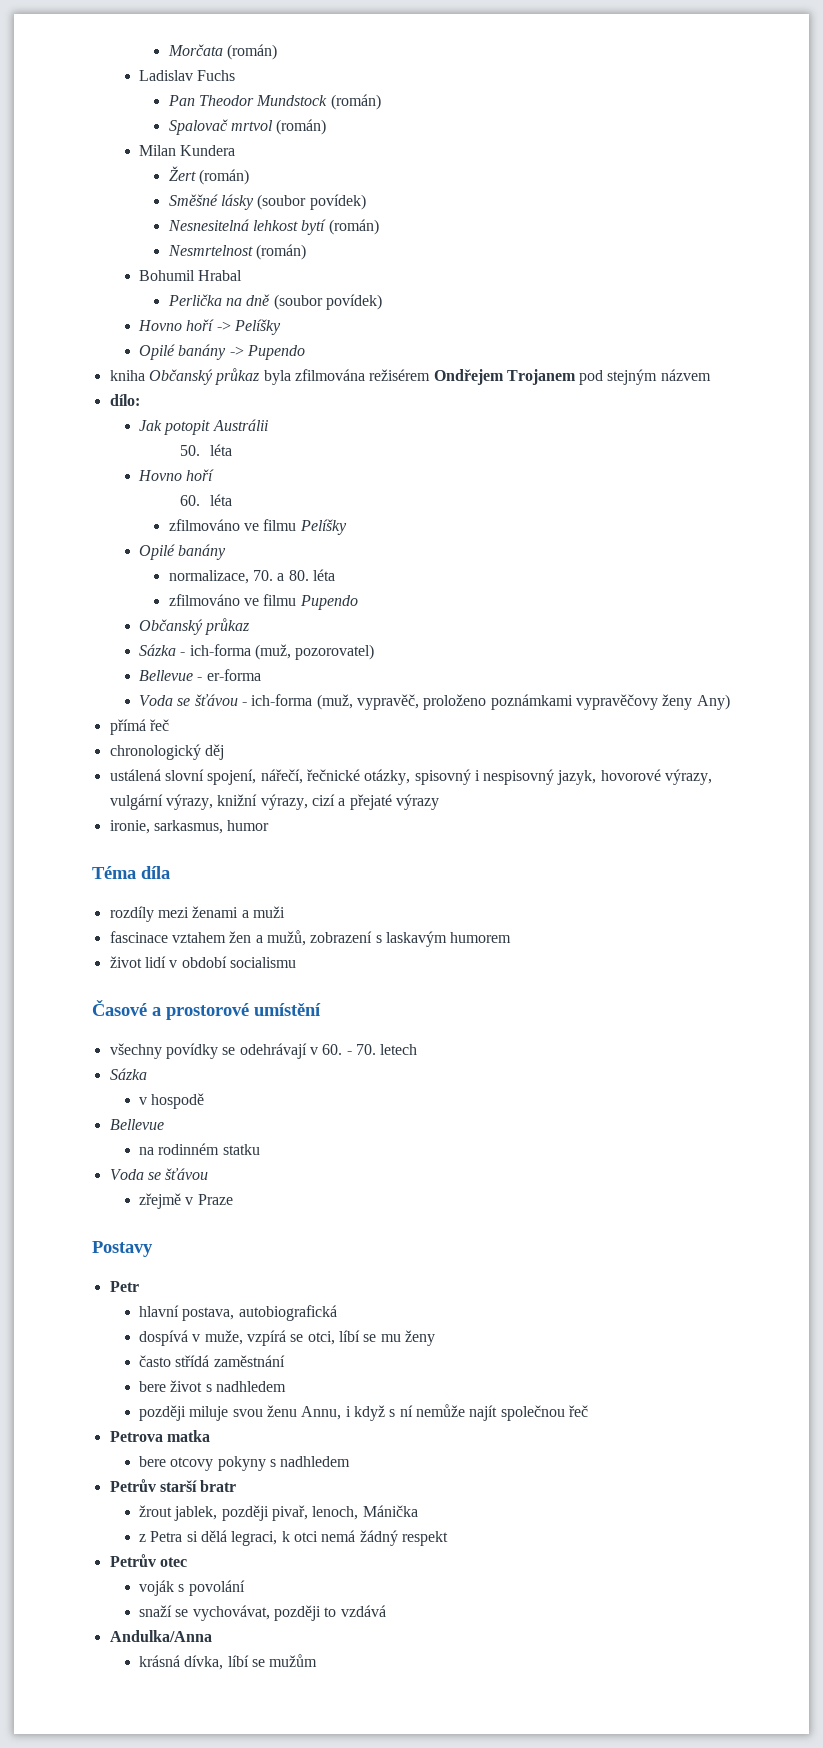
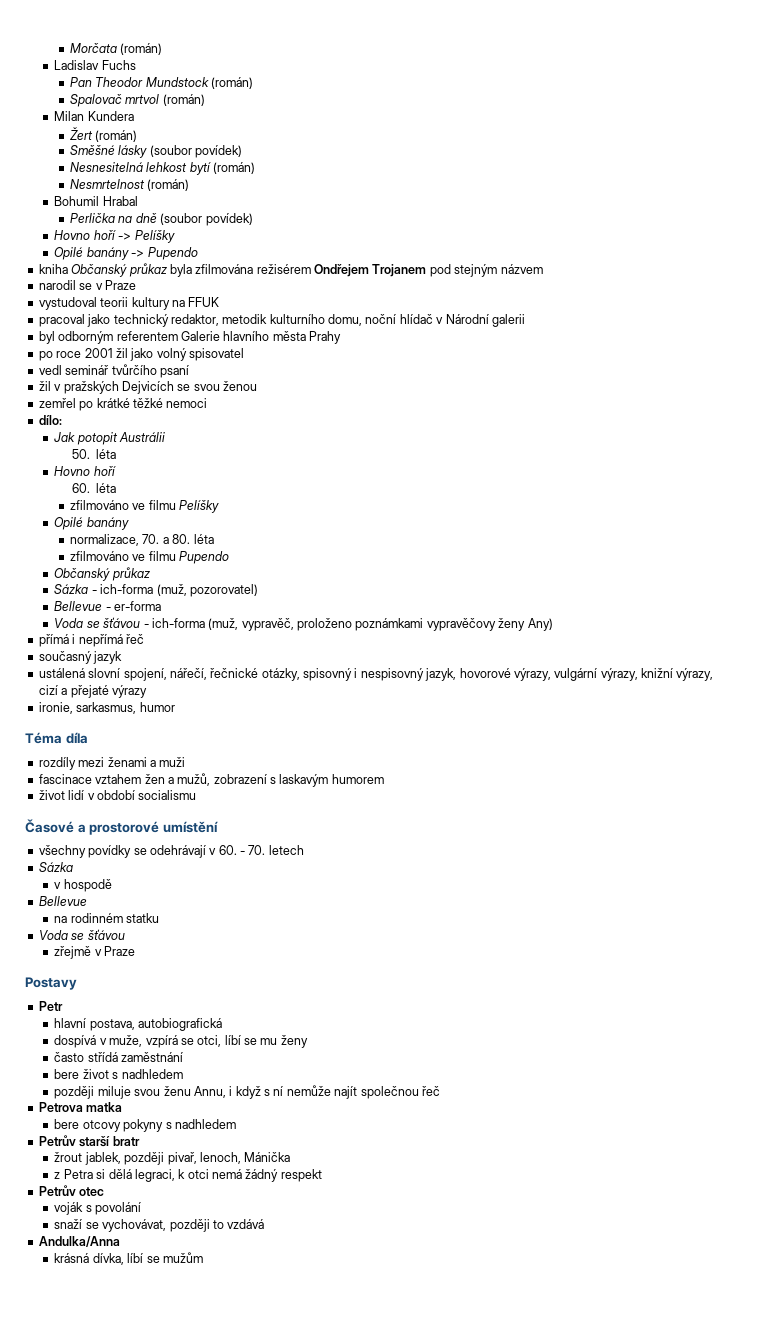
+ narodil se v Praze
+ vystudoval teorii kultury na FFUK
+ pracoval jako technický redaktor, metodik kulturního domu, noční hlídač v Národní galerii
+ byl odborným referentem Galerie hlavního města Prahy
+ po roce 2001 žil jako volný spisovatel
+ vedl seminář tvůrčího psaní
+ žil v pražských Dejvicích se svou ženou
+ zemřel po krátké těžké nemoci
- přímá řeč
- chronologický děj
+ přímá i nepřímá řeč
+ současný jazyk

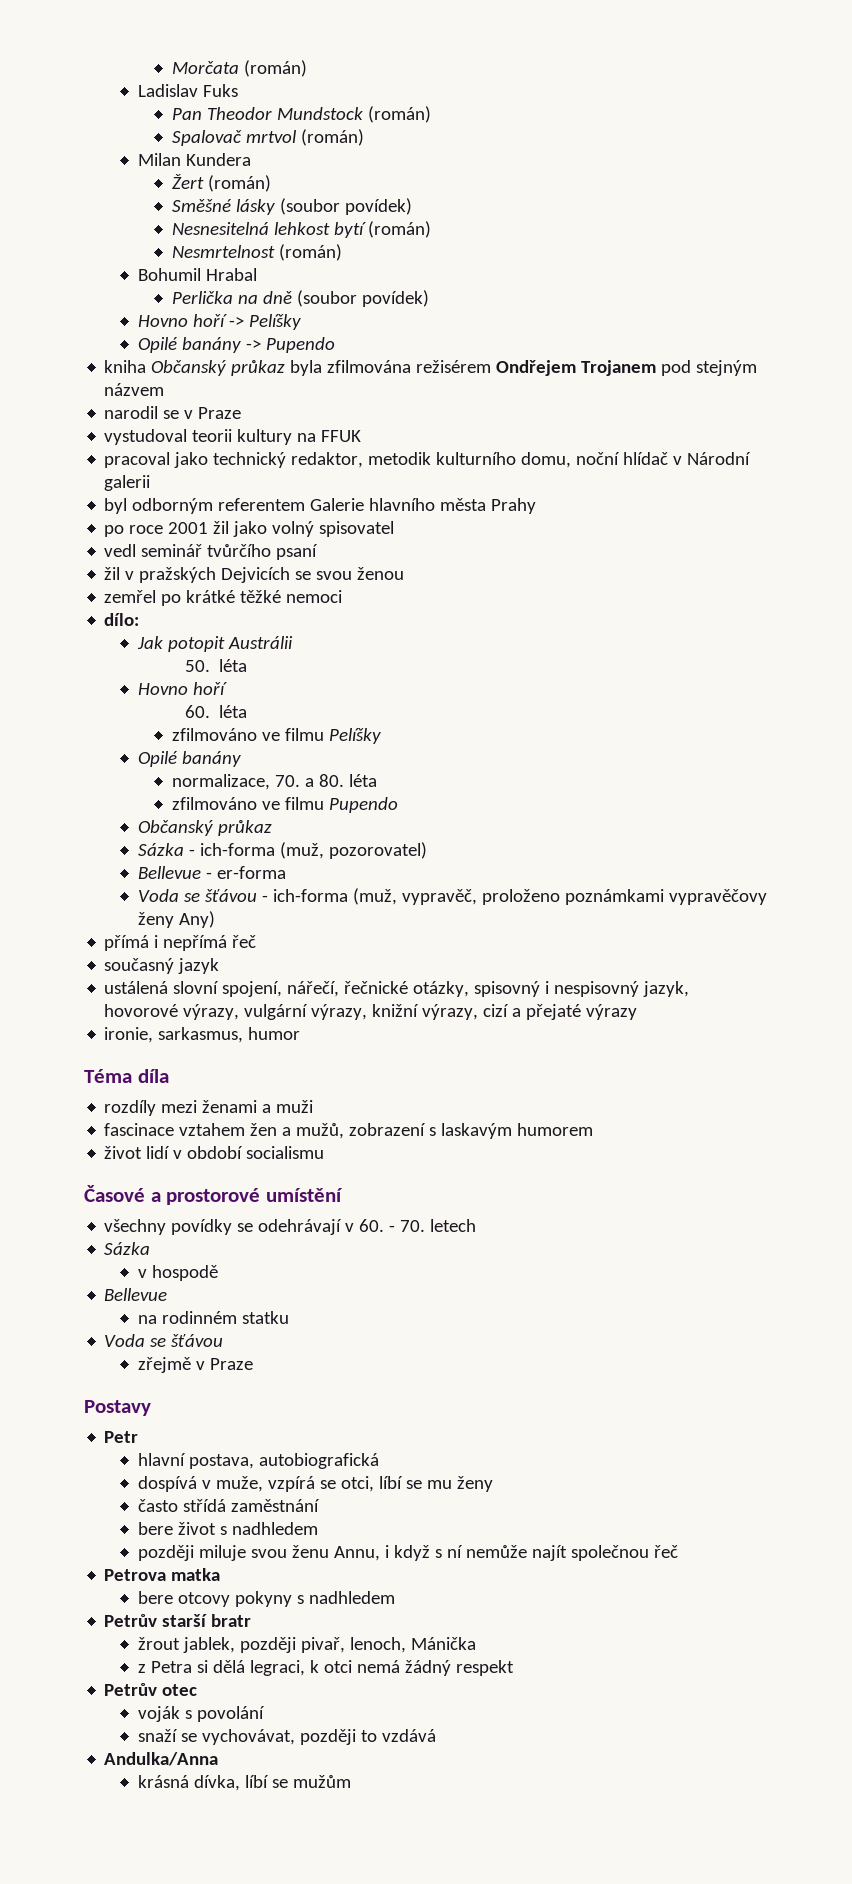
- Ladislav Fuchs
+ Ladislav Fuks

